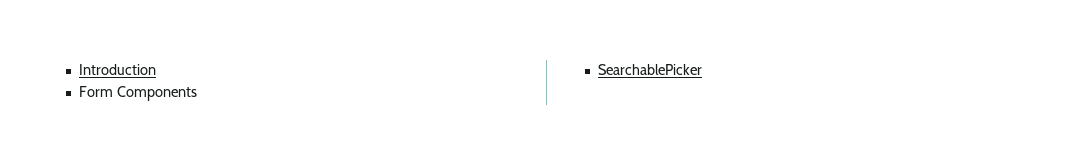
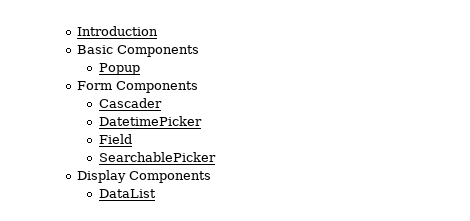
+ Basic Components
+ Popup
+ Cascader
+ DatetimePicker
+ Field
  SearchablePicker
+ Display Components
+ DataList

